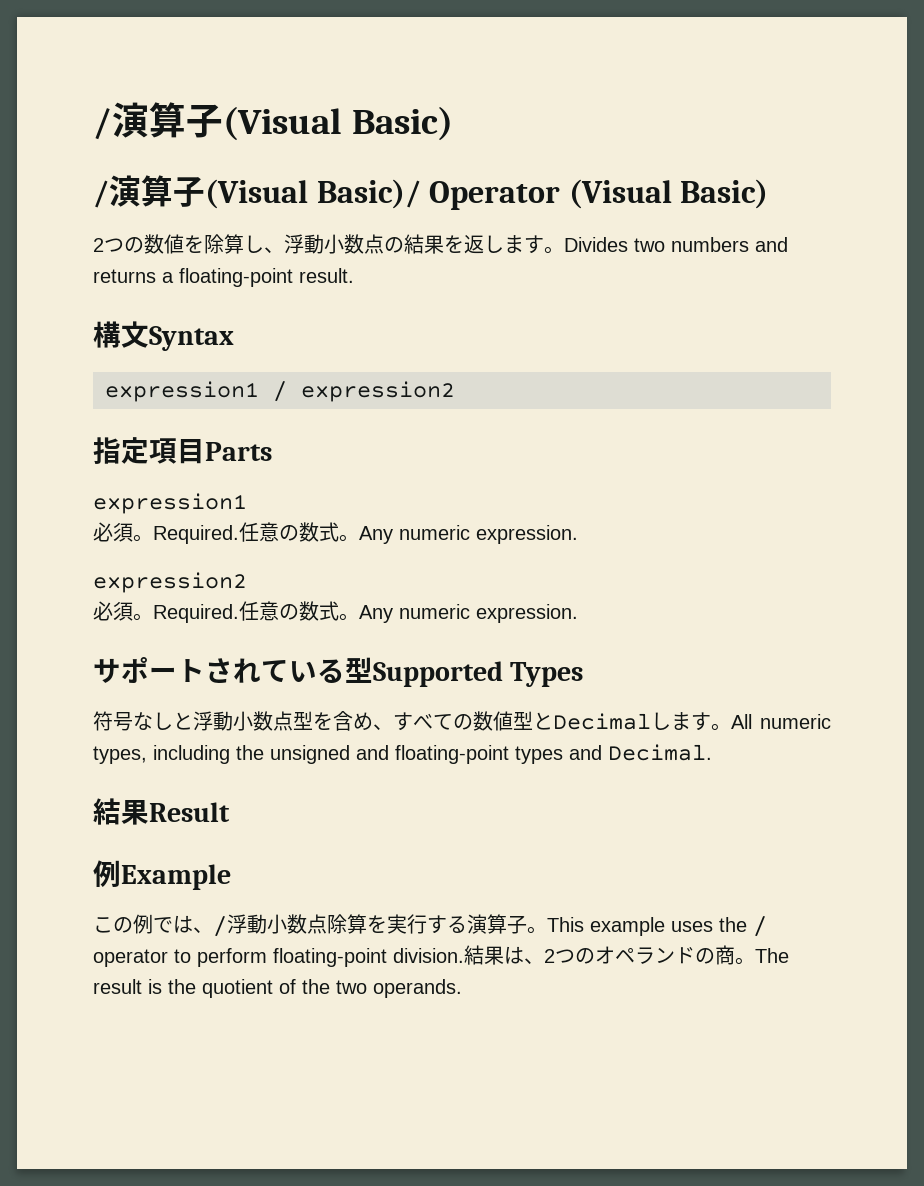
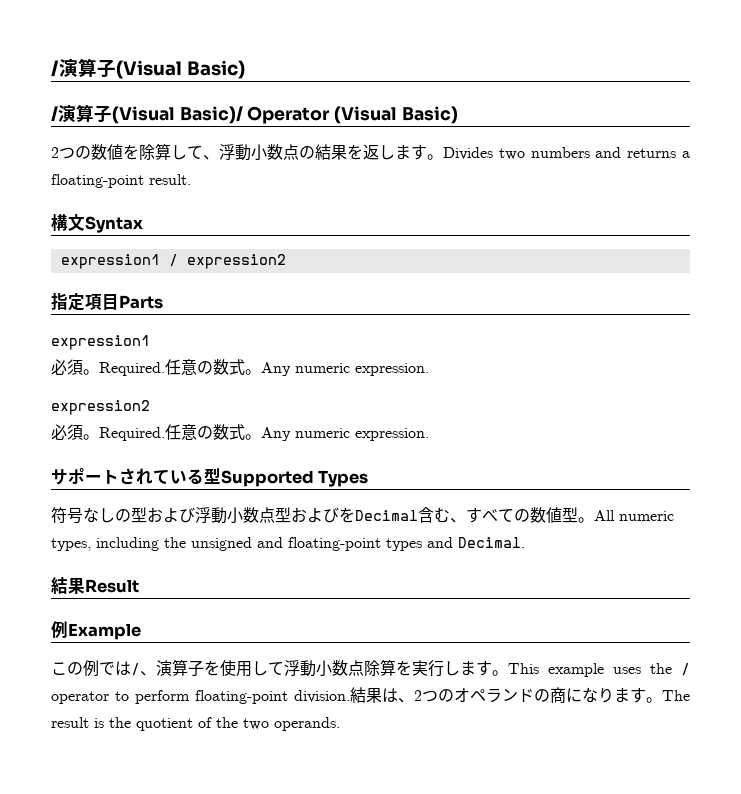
- 2つの数値を除算し、浮動小数点の結果を返します。
+ 2つの数値を除算して、浮動小数点の結果を返します。
- 符号なしと浮動小数点型を含め、すべての数値型とDecimalします。
+ 符号なしの型および浮動小数点型およびをDecimal含む、すべての数値型。
- この例では、/浮動小数点除算を実行する演算子。
+ この例では/、演算子を使用して浮動小数点除算を実行します。
- 結果は、2つのオペランドの商。
+ 結果は、2つのオペランドの商になります。

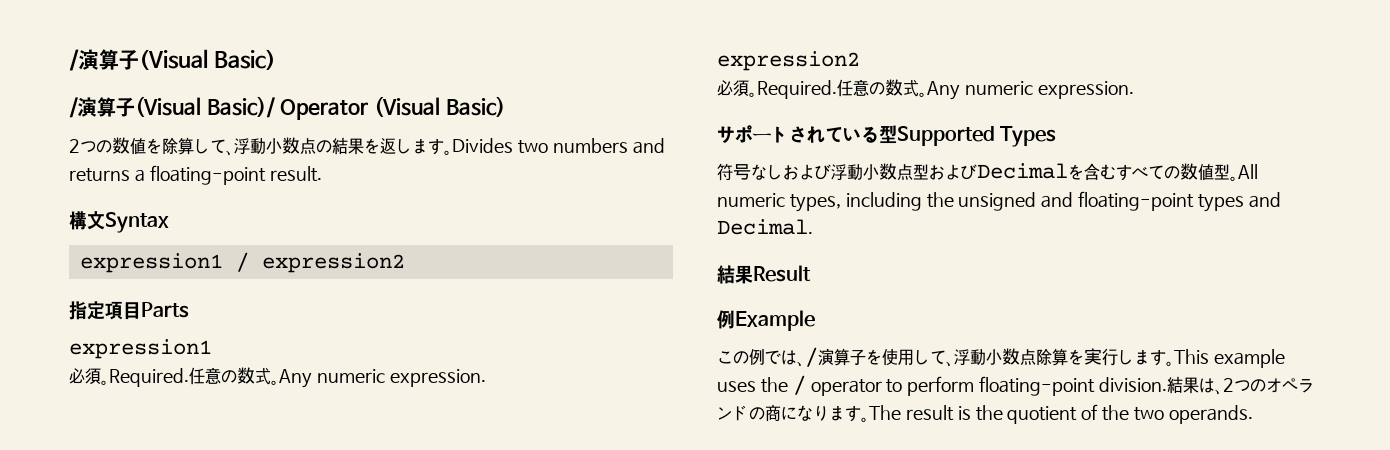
- 符号なしの型および浮動小数点型およびをDecimal含む、すべての数値型。
+ 符号なしおよび浮動小数点型およびDecimalを含むすべての数値型。
- この例では/、演算子を使用して浮動小数点除算を実行します。
+ この例では、/演算子を使用して、浮動小数点除算を実行します。

